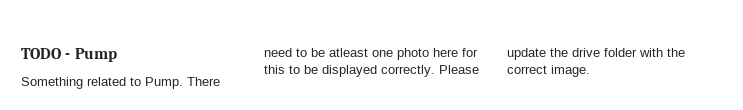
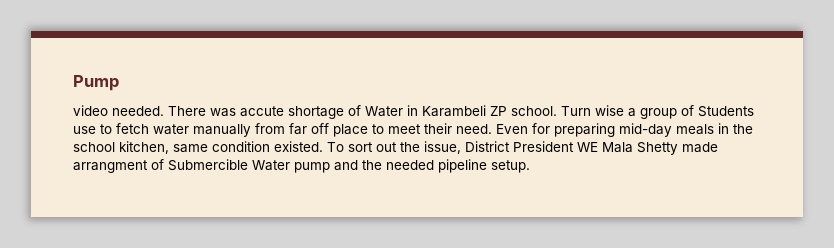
- TODO - Pump
+ Pump
- Something related to Pump. There need to be atleast one photo here for this to be displayed correctly. Please update the drive folder with the correct image.
+ video needed. There was accute shortage of Water in Karambeli ZP school. Turn wise a group of Students use to fetch water manually from far off place to meet their need. Even for preparing mid-day meals in the school kitchen, same condition existed. To sort out the issue, District President WE Mala Shetty made arrangment of Submercible Water pump and the needed pipeline setup.

